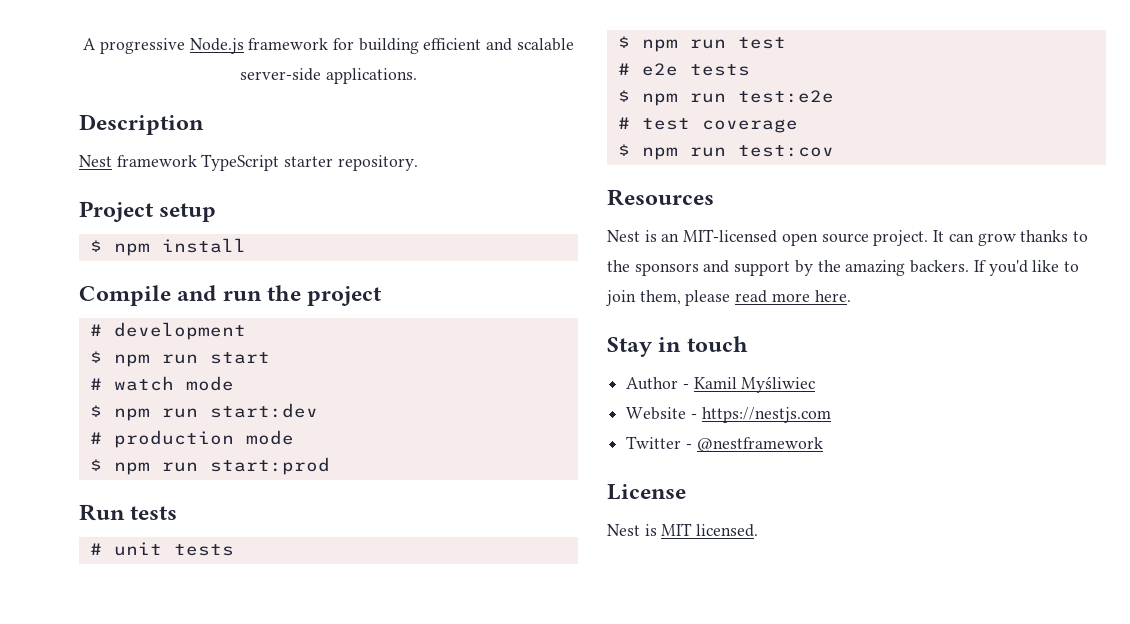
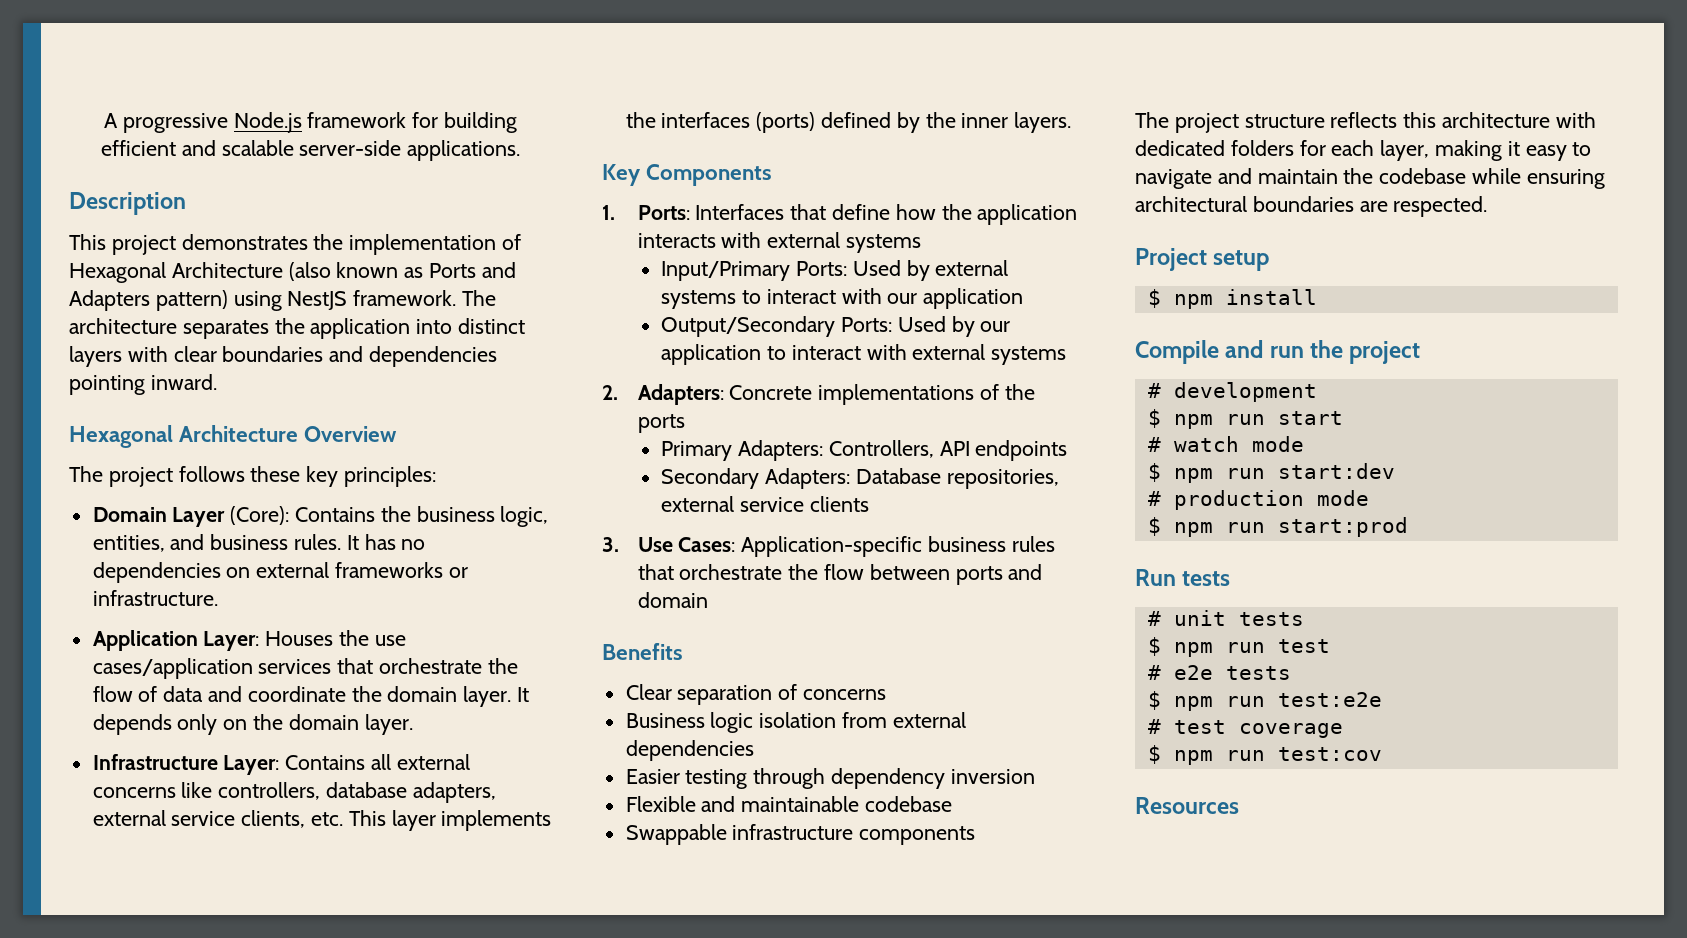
- Nest framework TypeScript starter repository.
+ This project demonstrates the implementation of Hexagonal Architecture (also known as Ports and Adapters pattern) using NestJS framework. The architecture separates the application into distinct layers with clear boundaries and dependencies pointing inward.
+ Hexagonal Architecture Overview
+ The project follows these key principles:
+ Domain Layer (Core): Contains the business logic, entities, and business rules. It has no dependencies on external frameworks or infrastructure.
+ Application Layer: Houses the use cases/application services that orchestrate the flow of data and coordinate the domain layer. It depends only on the domain layer.
+ Infrastructure Layer: Contains all external concerns like controllers, database adapters, external service clients, etc. This layer implements the interfaces (ports) defined by the inner layers.
+ Key Components
+ 1. Ports: Interfaces that define how the application interacts with external systems
+ Input/Primary Ports: Used by external systems to interact with our application
+ Output/Secondary Ports: Used by our application to interact with external systems
+ 2. Adapters: Concrete implementations of the ports
+ Primary Adapters: Controllers, API endpoints
+ Secondary Adapters: Database repositories, external service clients
+ 3. Use Cases: Application-specific business rules that orchestrate the flow between ports and domain
+ Benefits
+ Clear separation of concerns
+ Business logic isolation from external dependencies
+ Easier testing through dependency inversion
+ Flexible and maintainable codebase
+ Swappable infrastructure components
+ The project structure reflects this architecture with dedicated folders for each layer, making it easy to navigate and maintain the codebase while ensuring architectural boundaries are respected.
- Nest is an MIT-licensed open source project. It can grow thanks to the sponsors and support by the amazing backers. If you'd like to join them, please read more here.
- Stay in touch
- Author - Kamil Myśliwiec
- Website - https://nestjs.com
- Twitter - @nestframework
- License
- Nest is MIT licensed.

